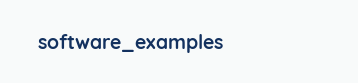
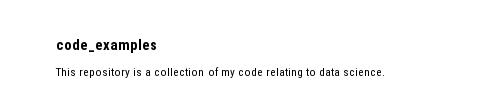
- software_examples
+ code_examples
+ This repository is a collection of my code relating to data science.

